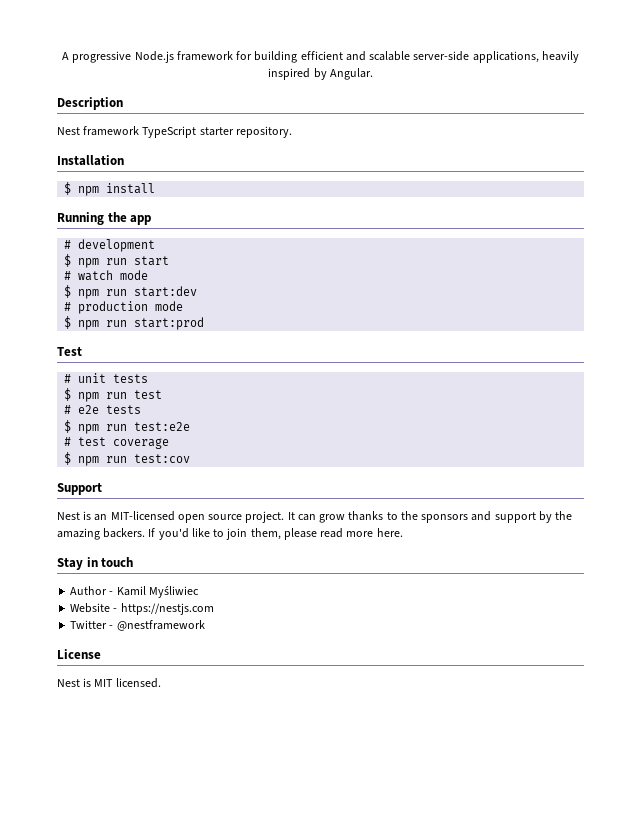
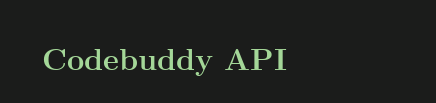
- A progressive Node.js framework for building efficient and scalable server-side applications, heavily inspired by Angular.
- Description
- Nest framework TypeScript starter repository.
- Installation
- $ npm install
- Running the app
- # development
- $ npm run start
- # watch mode
- $ npm run start:dev
- # production mode
- $ npm run start:prod
- Test
- # unit tests
- $ npm run test
- # e2e tests
- $ npm run test:e2e
- # test coverage
- $ npm run test:cov
- Support
- Nest is an MIT-licensed open source project. It can grow thanks to the sponsors and support by the amazing backers. If you'd like to join them, please read more here.
- Stay in touch
- Author - Kamil Myśliwiec
- Website - https://nestjs.com
- Twitter - @nestframework
- License
- Nest is MIT licensed.
+ Codebuddy API

